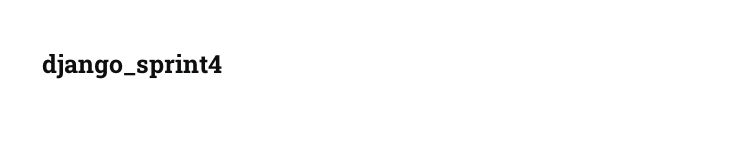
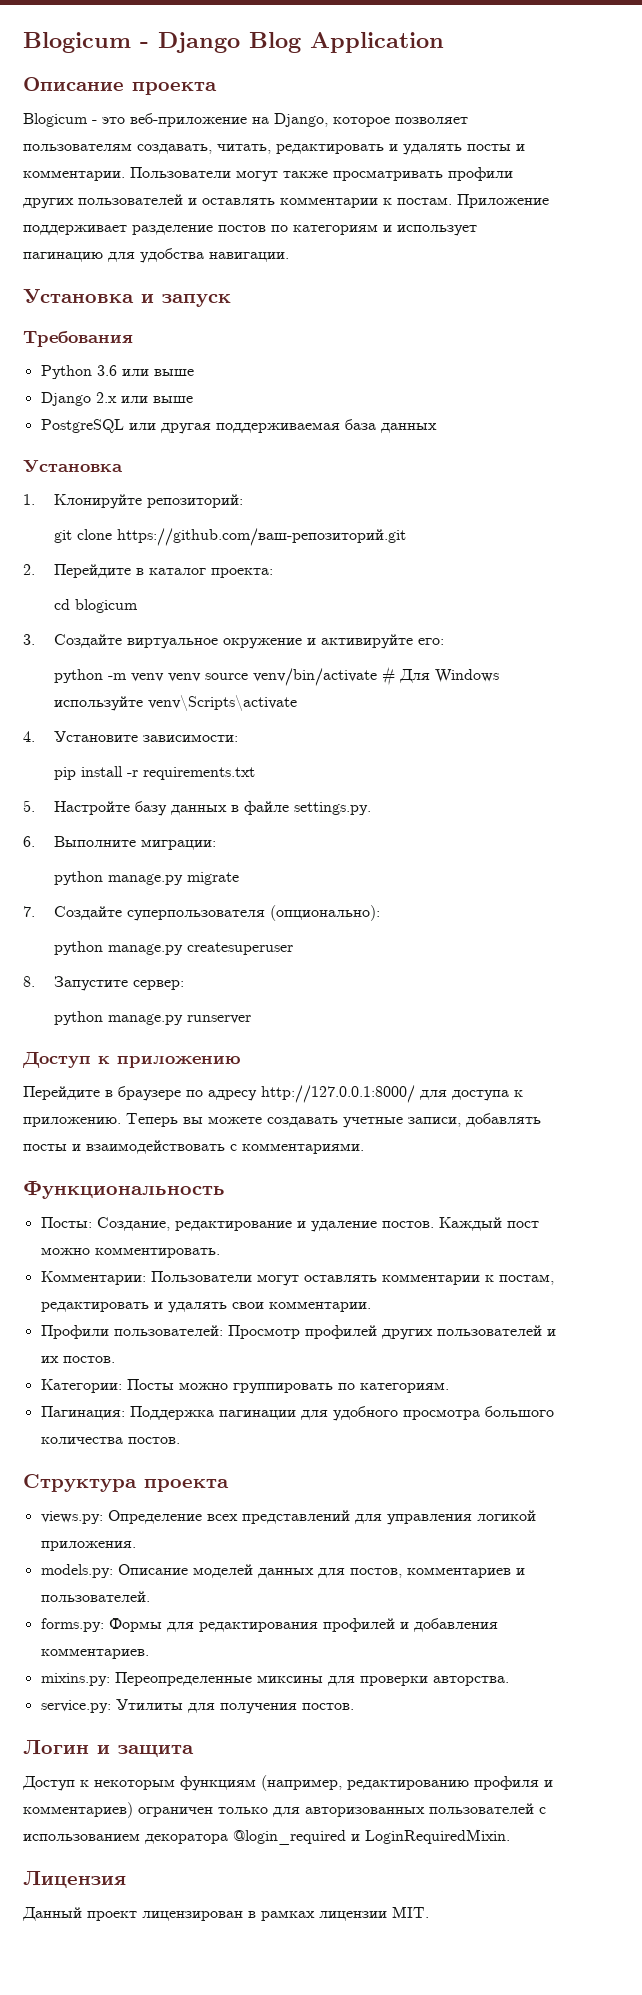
- django_sprint4
+ Blogicum - Django Blog Application
+ Описание проекта
+ Blogicum - это веб-приложение на Django, которое позволяет пользователям создавать, читать, редактировать и удалять посты и комментарии. Пользователи могут также просматривать профили других пользователей и оставлять комментарии к постам. Приложение поддерживает разделение постов по категориям и использует пагинацию для удобства навигации.
+ Установка и запуск
+ Требования
+ Python 3.6 или выше
+ Django 2.x или выше
+ PostgreSQL или другая поддерживаемая база данных
+ Установка
+ 1. Клонируйте репозиторий:
+ git clone https://github.com/ваш-репозиторий.git
+ 2. Перейдите в каталог проекта:
+ cd blogicum
+ 3. Создайте виртуальное окружение и активируйте его:
+ python -m venv venv source venv/bin/activate # Для Windows используйте venv\Scripts\activate
+ 4. Установите зависимости:
+ pip install -r requirements.txt
+ 5. Настройте базу данных в файле settings.py.
+ 6. Выполните миграции:
+ python manage.py migrate
+ 7. Создайте суперпользователя (опционально):
+ python manage.py createsuperuser
+ 8. Запустите сервер:
+ python manage.py runserver
+ Доступ к приложению
+ Перейдите в браузере по адресу http://127.0.0.1:8000/ для доступа к приложению. Теперь вы можете создавать учетные записи, добавлять посты и взаимодействовать с комментариями.
+ Функциональность
+ Посты: Создание, редактирование и удаление постов. Каждый пост можно комментировать.
+ Комментарии: Пользователи могут оставлять комментарии к постам, редактировать и удалять свои комментарии.
+ Профили пользователей: Просмотр профилей других пользователей и их постов.
+ Категории: Посты можно группировать по категориям.
+ Пагинация: Поддержка пагинации для удобного просмотра большого количества постов.
+ Структура проекта
+ views.py: Определение всех представлений для управления логикой приложения.
+ models.py: Описание моделей данных для постов, комментариев и пользователей.
+ forms.py: Формы для редактирования профилей и добавления комментариев.
+ mixins.py: Переопределенные миксины для проверки авторства.
+ service.py: Утилиты для получения постов.
+ Логин и защита
+ Доступ к некоторым функциям (например, редактированию профиля и комментариев) ограничен только для авторизованных пользователей с использованием декоратора @login_required и LoginRequiredMixin.
+ Лицензия
+ Данный проект лицензирован в рамках лицензии MIT.

